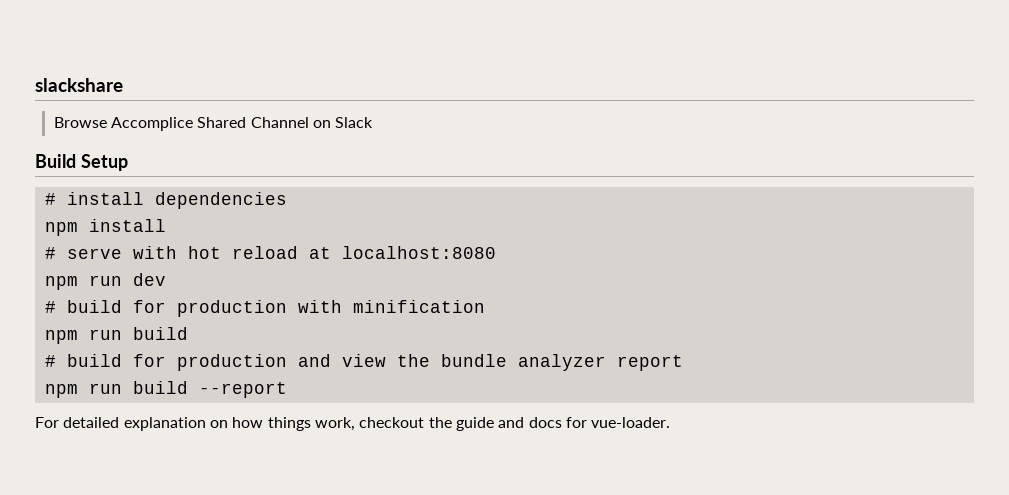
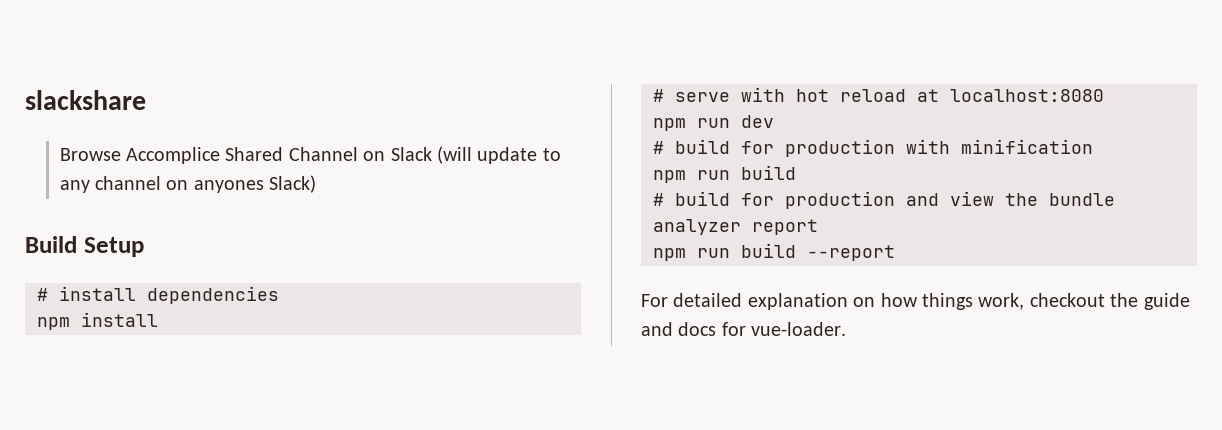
- Browse Accomplice Shared Channel on Slack
+ Browse Accomplice Shared Channel on Slack (will update to any channel on anyones Slack)

